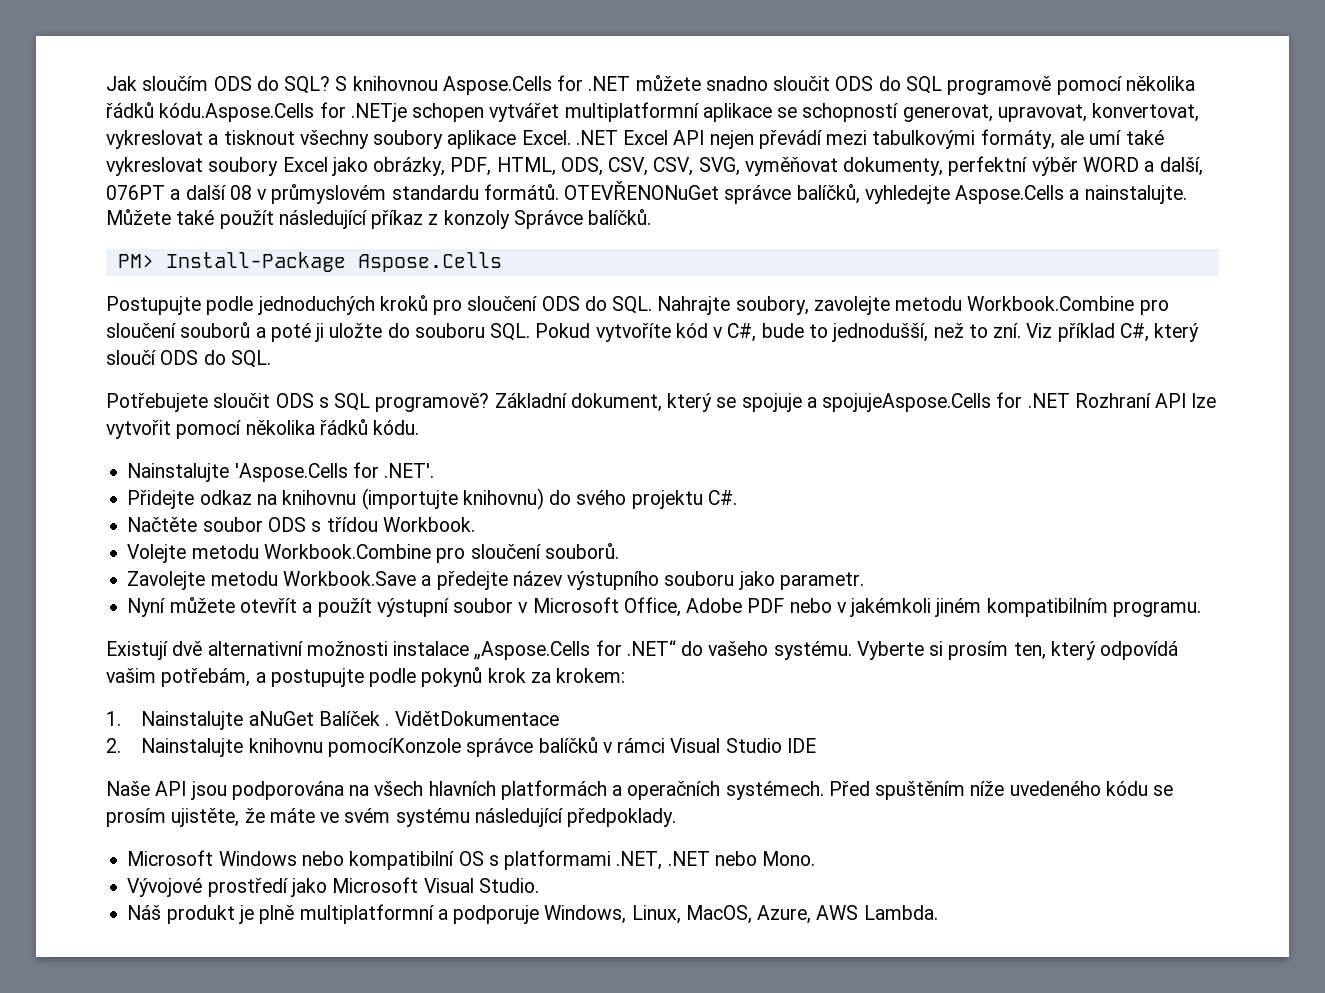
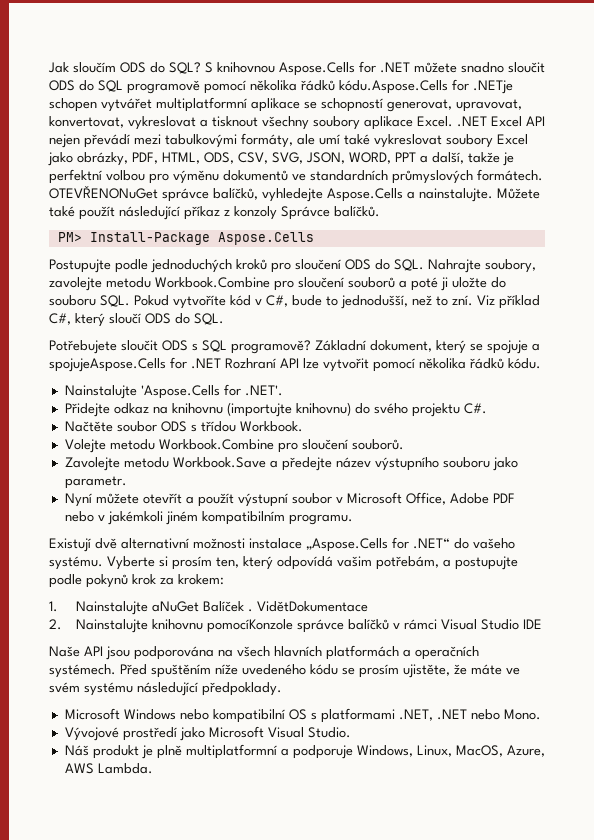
- S knihovnou Aspose.Cells for .NET můžete snadno sloučit ODS do SQL programově pomocí několika řádků kódu.Aspose.Cells for .NETje schopen vytvářet multiplatformní aplikace se schopností generovat, upravovat, konvertovat, vykreslovat a tisknout všechny soubory aplikace Excel. .NET Excel API nejen převádí mezi tabulkovými formáty, ale umí také vykreslovat soubory Excel jako obrázky, PDF, HTML, ODS, CSV, CSV, SVG, vyměňovat dokumenty, perfektní výběr WORD a další, 076PT a další 08 v průmyslovém standardu formátů.
+ S knihovnou Aspose.Cells for .NET můžete snadno sloučit ODS do SQL programově pomocí několika řádků kódu.Aspose.Cells for .NETje schopen vytvářet multiplatformní aplikace se schopností generovat, upravovat, konvertovat, vykreslovat a tisknout všechny soubory aplikace Excel. .NET Excel API nejen převádí mezi tabulkovými formáty, ale umí také vykreslovat soubory Excel jako obrázky, PDF, HTML, ODS, CSV, SVG, JSON, WORD, PPT a další, takže je perfektní volbou pro výměnu dokumentů ve standardních průmyslových formátech.

